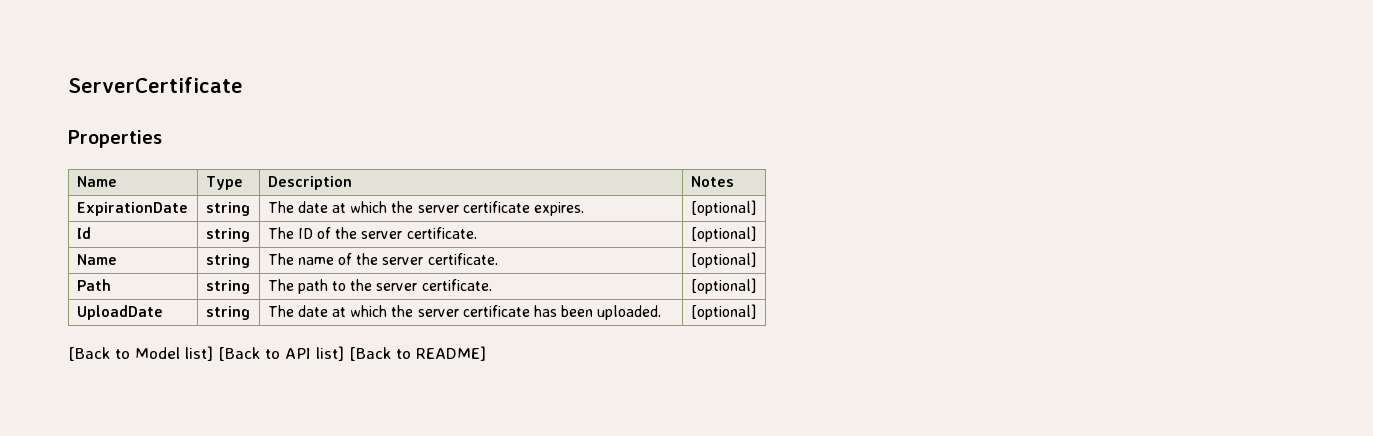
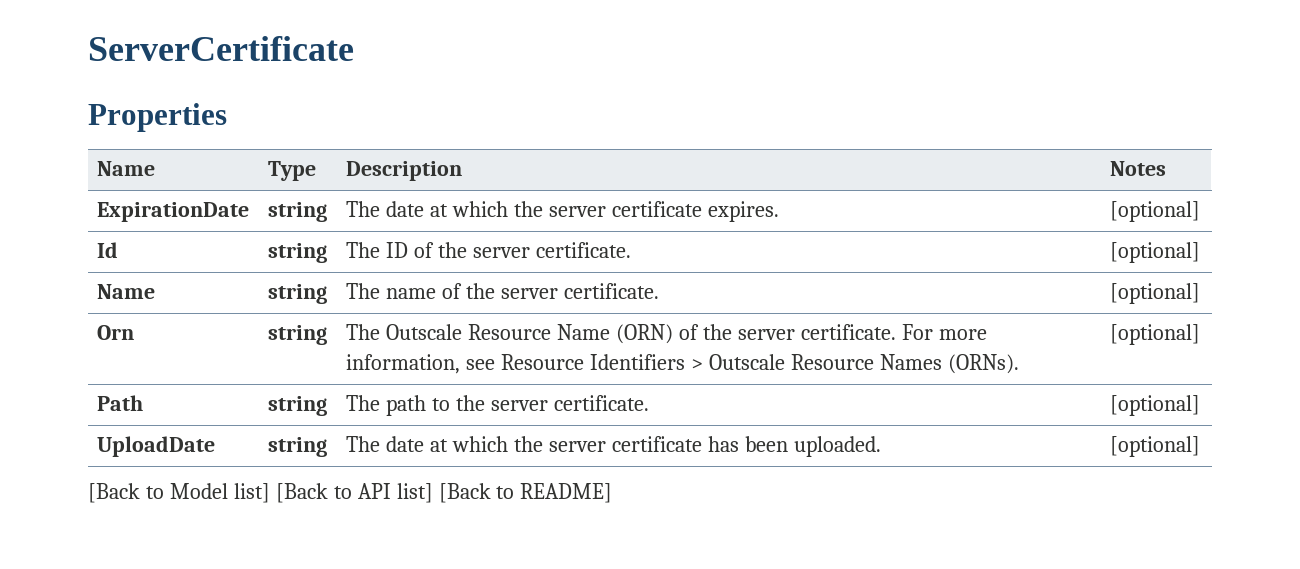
+ Orn | string | The Outscale Resource Name (ORN) of the server certificate. For more information, see Resource Identifiers > Outscale Resource Names (ORNs). | [optional]

